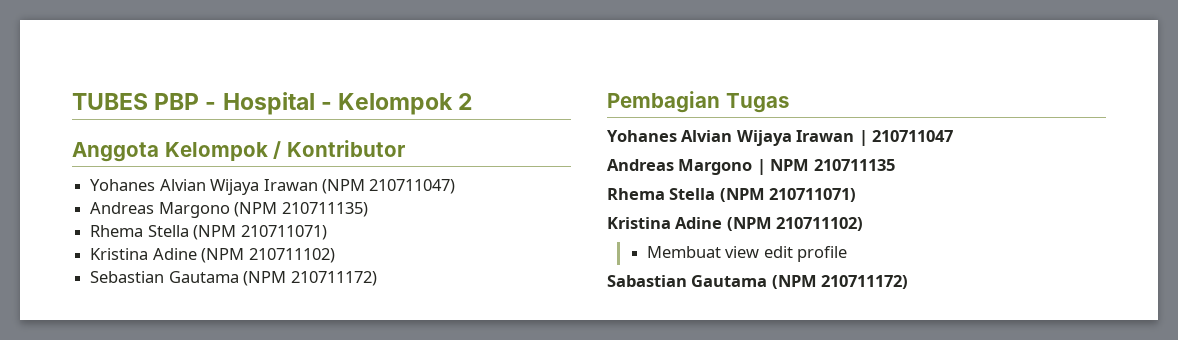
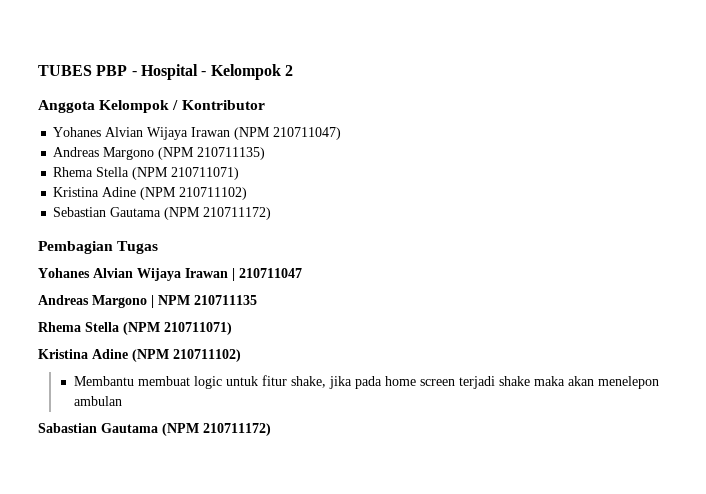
- Membuat view edit profile
+ Membantu membuat logic untuk fitur shake, jika pada home screen terjadi shake maka akan menelepon ambulan

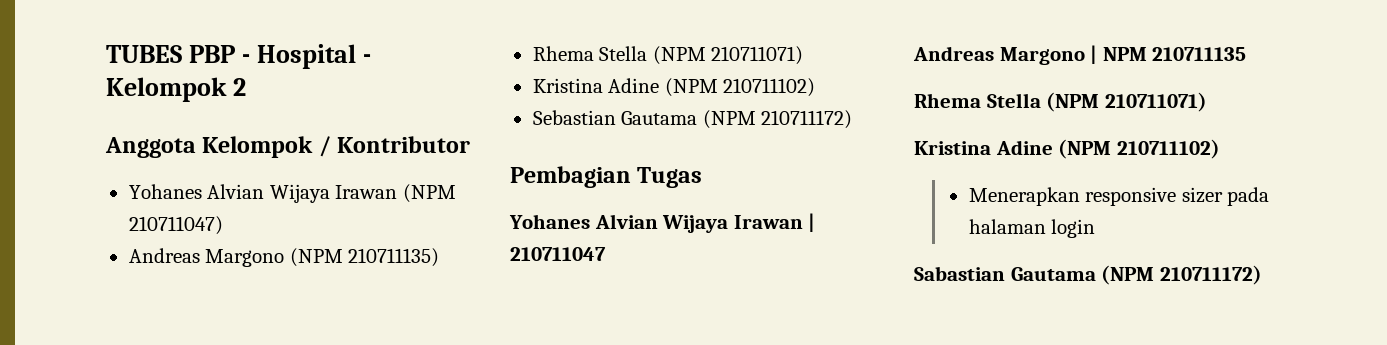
- Membantu membuat logic untuk fitur shake, jika pada home screen terjadi shake maka akan menelepon ambulan
+ Menerapkan responsive sizer pada halaman login

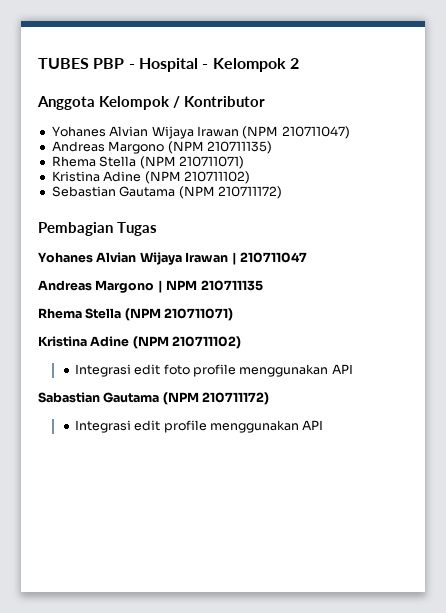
- Menerapkan responsive sizer pada halaman login
+ Integrasi edit foto profile menggunakan API
+ Integrasi edit profile menggunakan API

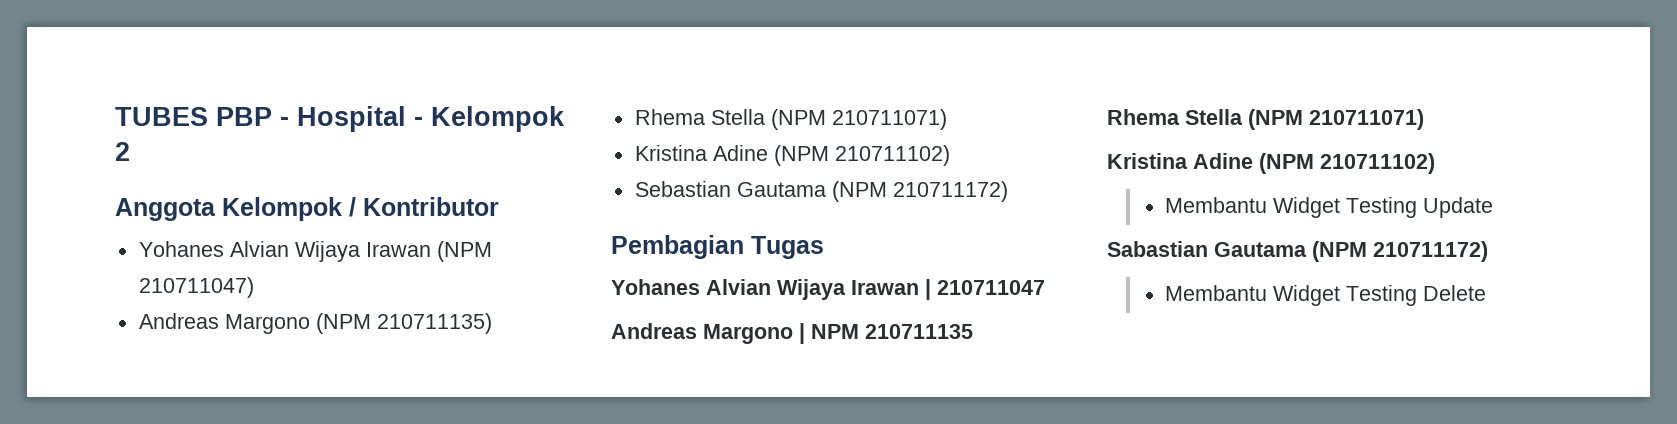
- Integrasi edit foto profile menggunakan API
+ Membantu Widget Testing Update
- Integrasi edit profile menggunakan API
+ Membantu Widget Testing Delete

